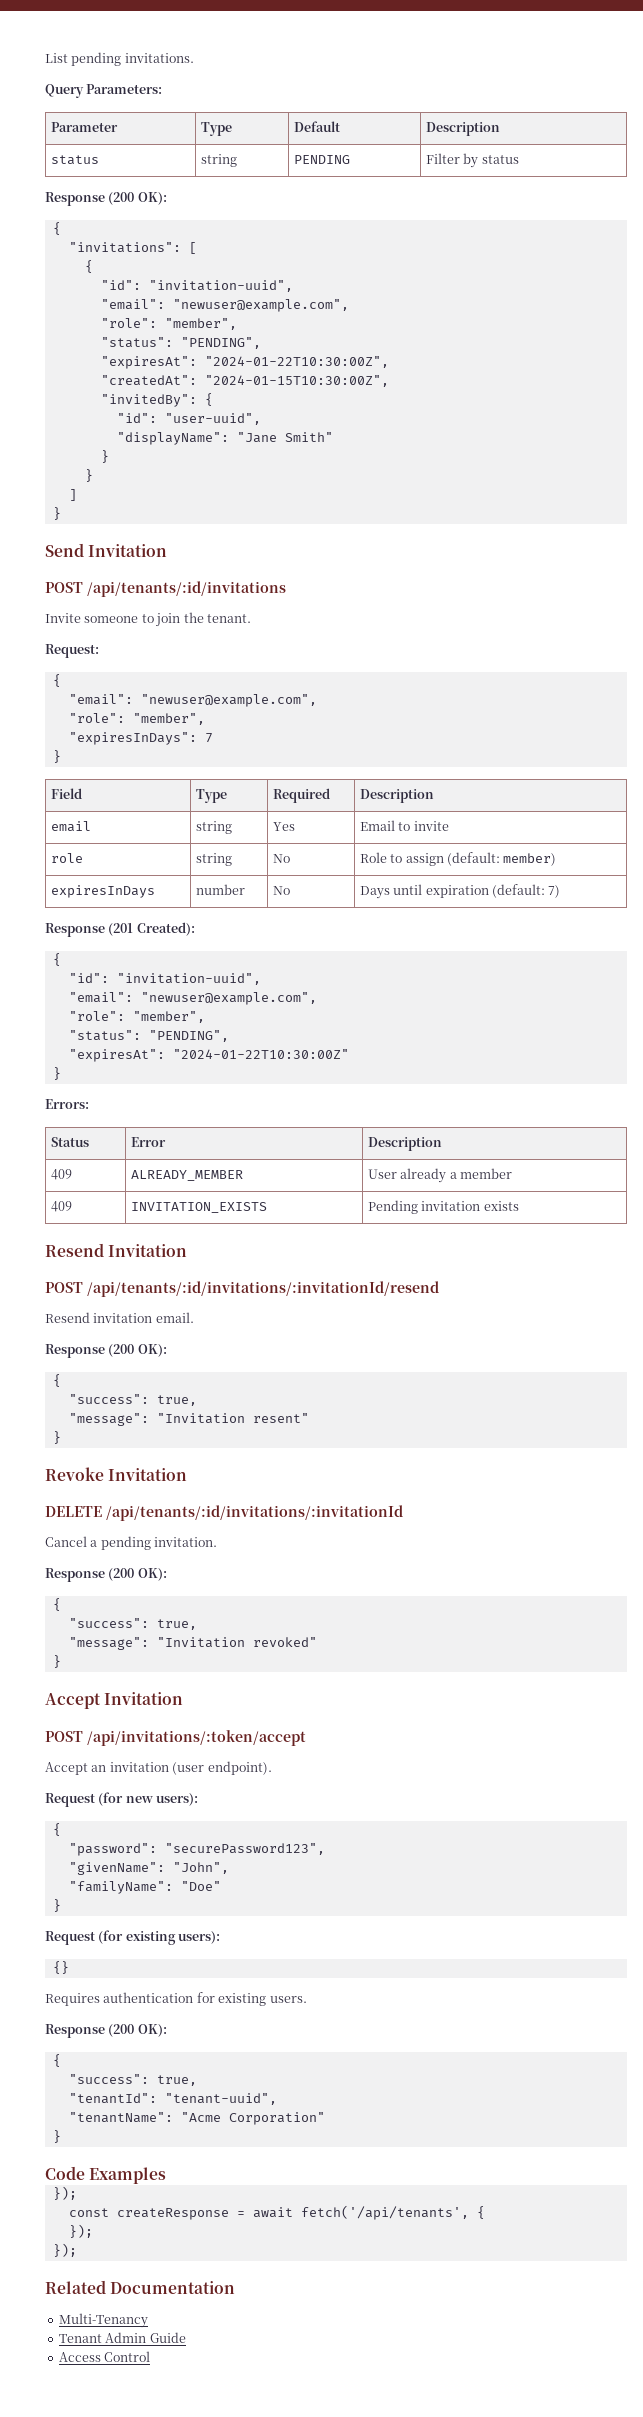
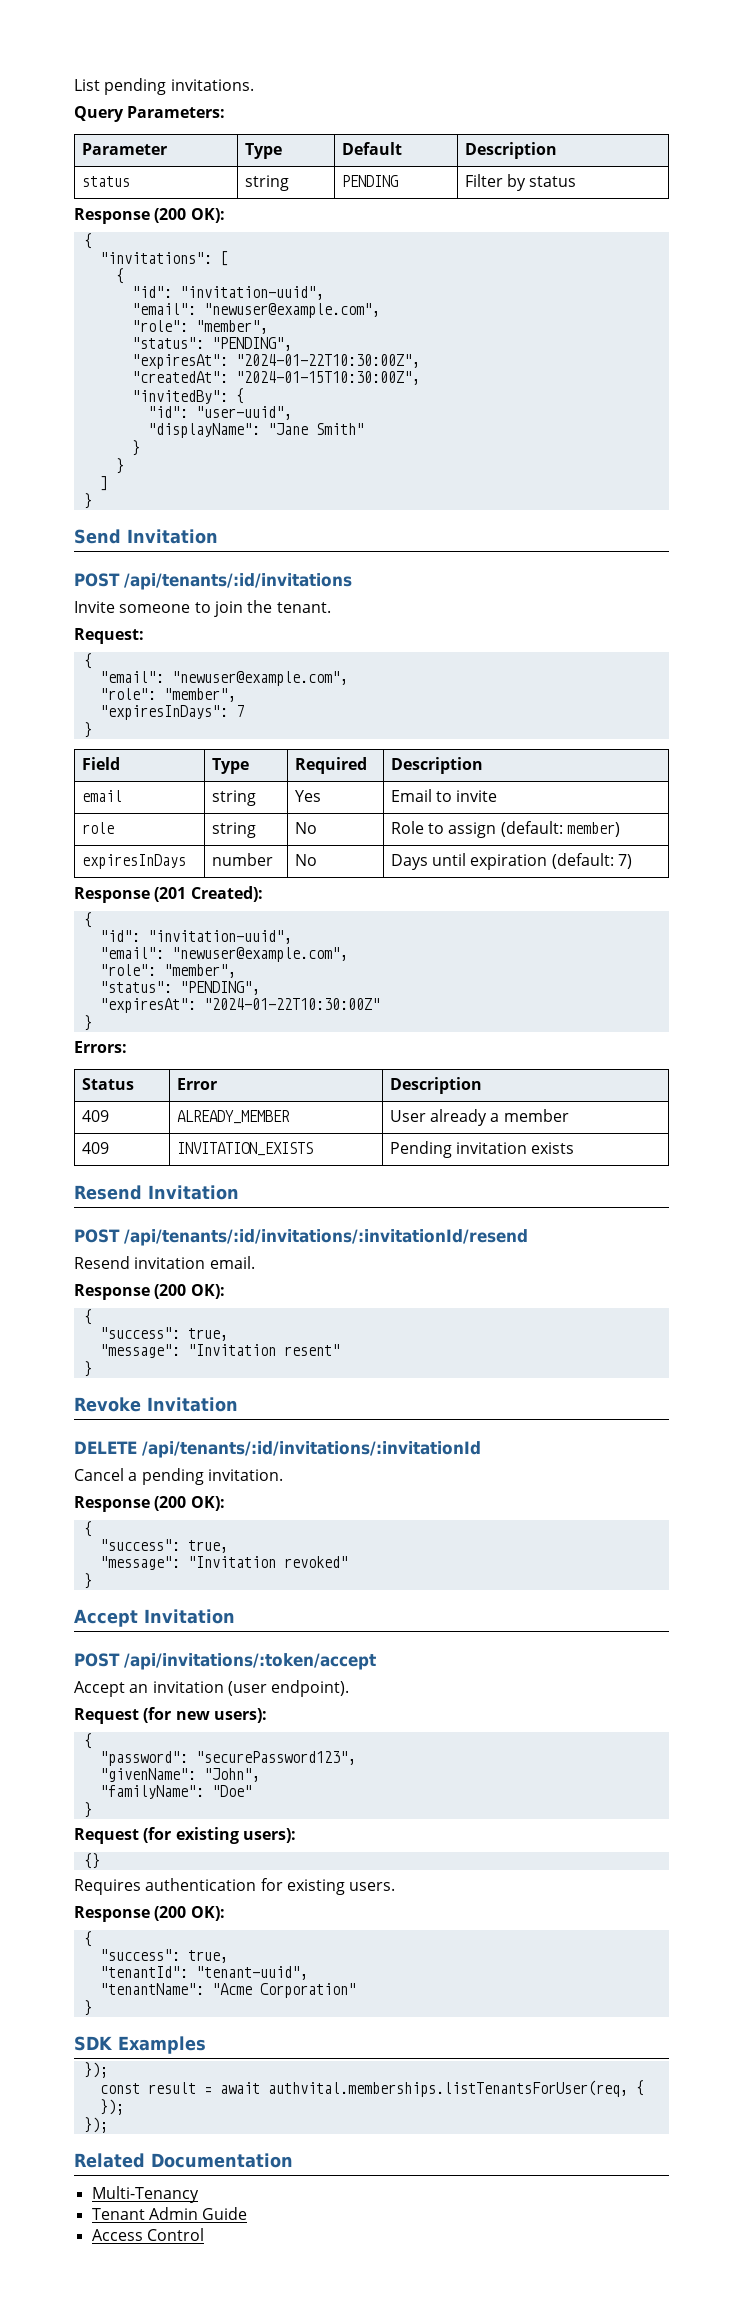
- Code Examples
+ SDK Examples
- const createResponse = await fetch('/api/tenants', {
+ const result = await authvital.memberships.listTenantsForUser(req, {

